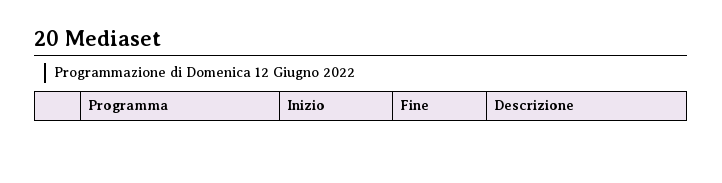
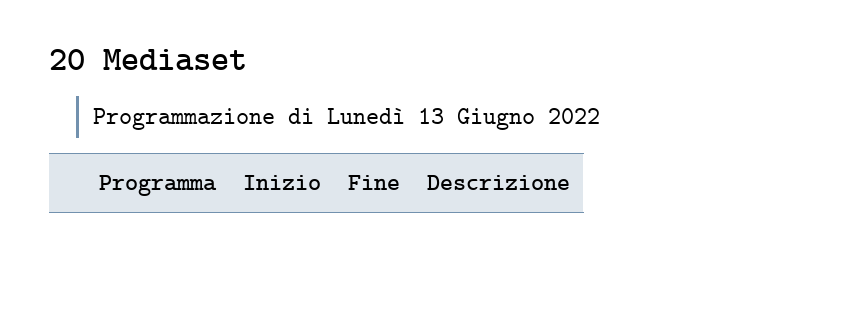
- Programmazione di Domenica 12 Giugno 2022
+ Programmazione di Lunedì 13 Giugno 2022

